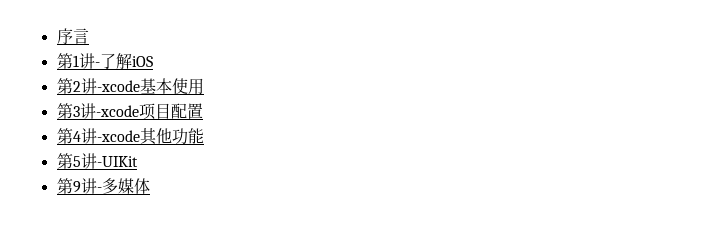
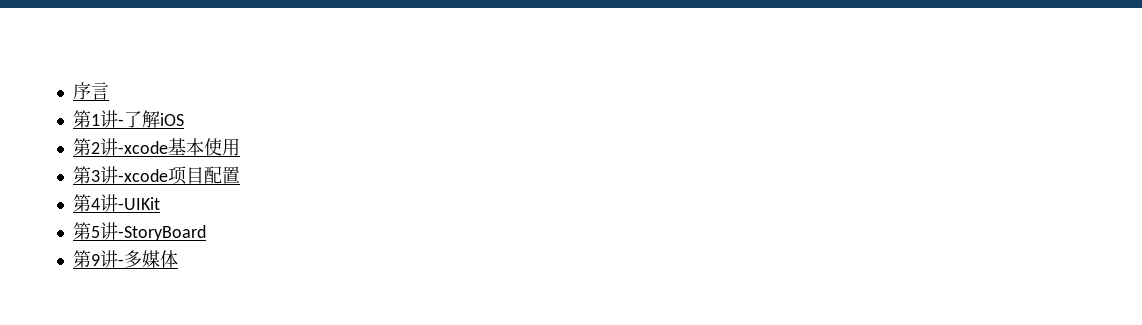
- 第4讲-xcode其他功能
+ 第4讲-UIKit
- 第5讲-UIKit
+ 第5讲-StoryBoard

